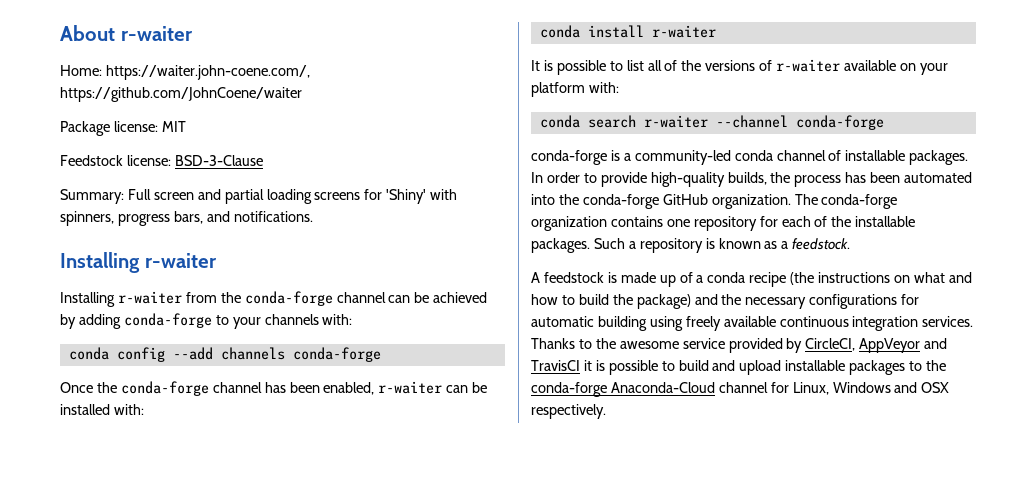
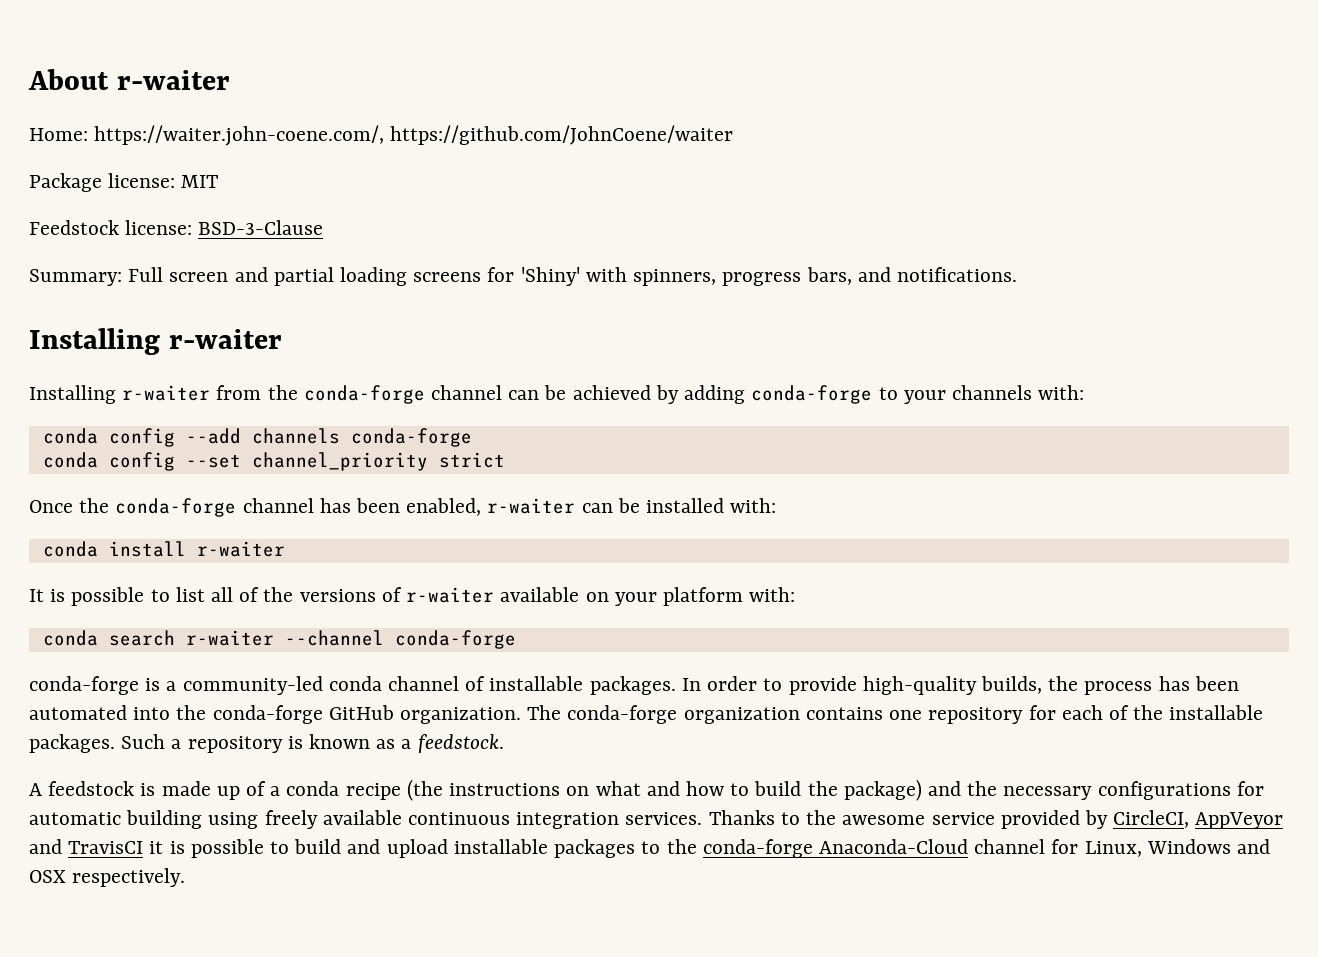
+ conda config --set channel_priority strict

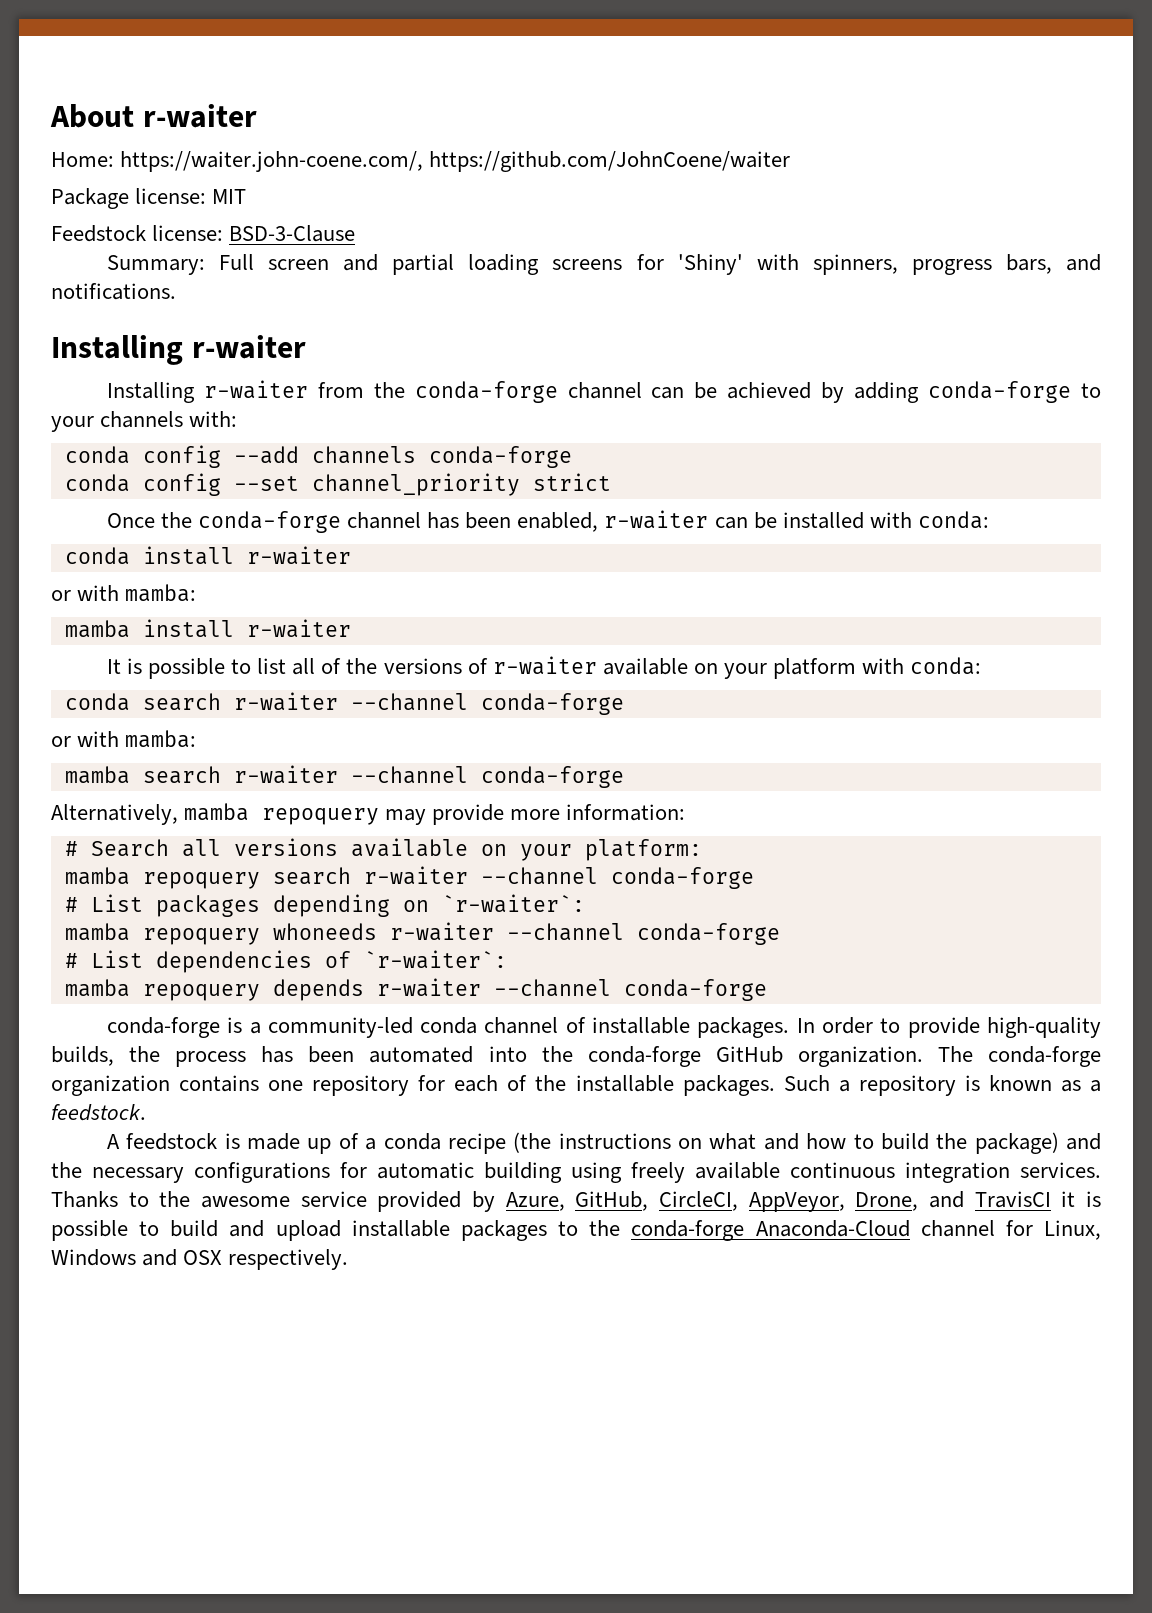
- Once the conda-forge channel has been enabled, r-waiter can be installed with:
+ Once the conda-forge channel has been enabled, r-waiter can be installed with conda:
  conda install r-waiter
+ or with mamba:
+ mamba install r-waiter
- It is possible to list all of the versions of r-waiter available on your platform with:
+ It is possible to list all of the versions of r-waiter available on your platform with conda:
  conda search r-waiter --channel conda-forge
+ or with mamba:
+ mamba search r-waiter --channel conda-forge
+ Alternatively, mamba repoquery may provide more information:
+ # Search all versions available on your platform:
+ mamba repoquery search r-waiter --channel conda-forge
+ # List packages depending on `r-waiter`:
+ mamba repoquery whoneeds r-waiter --channel conda-forge
+ # List dependencies of `r-waiter`:
+ mamba repoquery depends r-waiter --channel conda-forge
- Thanks to the awesome service provided by CircleCI, AppVeyor and TravisCI it is possible to build and upload installable packages to the conda-forge Anaconda-Cloud channel for Linux, Windows and OSX respectively.
+ Thanks to the awesome service provided by Azure, GitHub, CircleCI, AppVeyor, Drone, and TravisCI it is possible to build and upload installable packages to the conda-forge Anaconda-Cloud channel for Linux, Windows and OSX respectively.

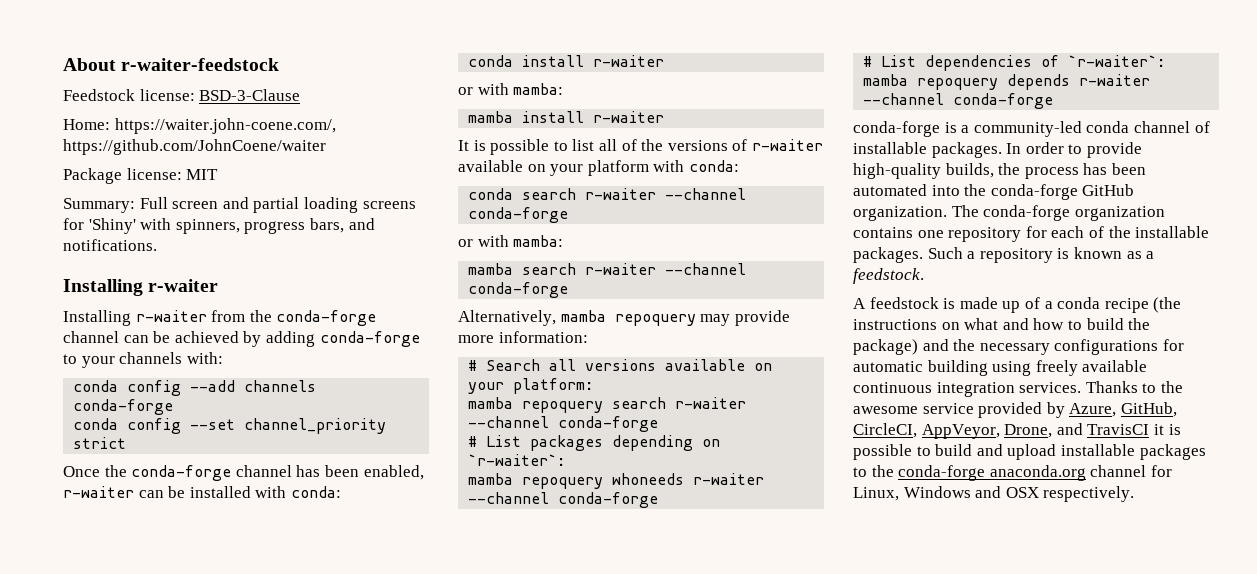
- About r-waiter
+ About r-waiter-feedstock
+ Feedstock license: BSD-3-Clause
- Feedstock license: BSD-3-Clause
- Thanks to the awesome service provided by Azure, GitHub, CircleCI, AppVeyor, Drone, and TravisCI it is possible to build and upload installable packages to the conda-forge Anaconda-Cloud channel for Linux, Windows and OSX respectively.
+ Thanks to the awesome service provided by Azure, GitHub, CircleCI, AppVeyor, Drone, and TravisCI it is possible to build and upload installable packages to the conda-forge anaconda.org channel for Linux, Windows and OSX respectively.

